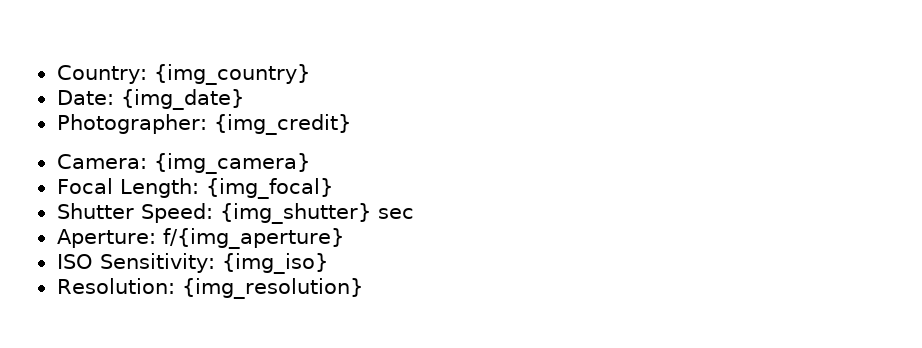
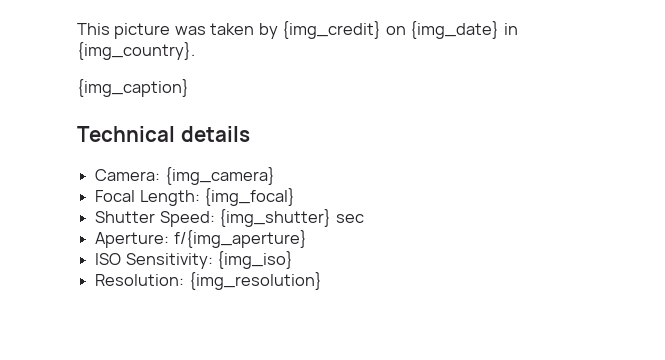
- Country: {img_country}
- Date: {img_date}
- Photographer: {img_credit}
+ This picture was taken by {img_credit} on {img_date} in {img_country}.
+ {img_caption}
+ Technical details

